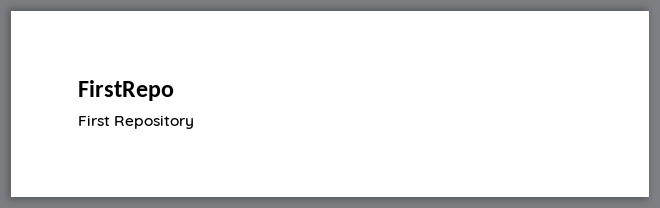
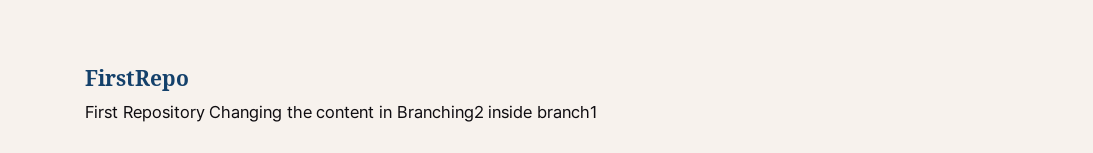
- First Repository
+ First Repository Changing the content in Branching2 inside branch1

